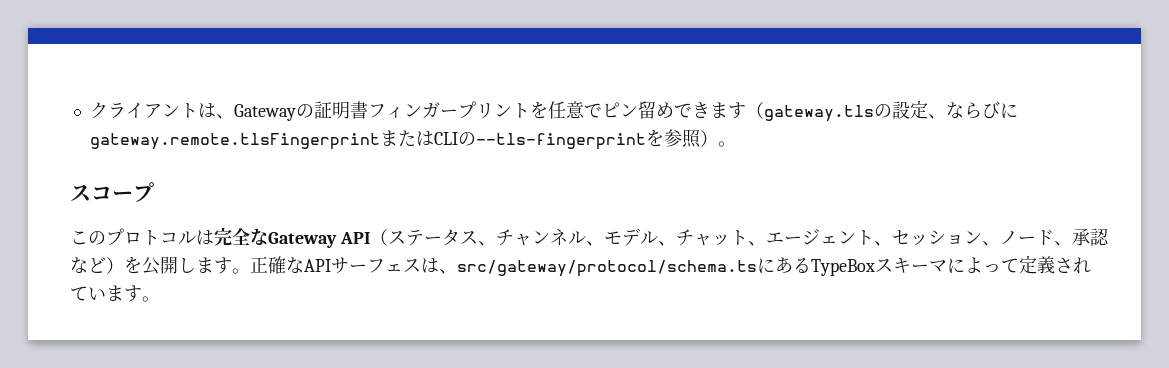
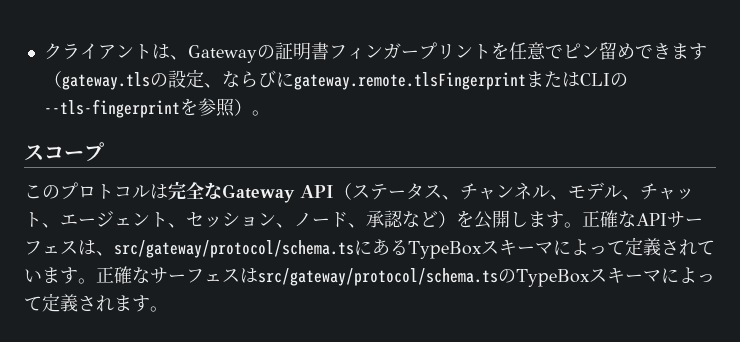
+ 正確なサーフェスはsrc/gateway/protocol/schema.tsのTypeBoxスキーマによって定義されます。

